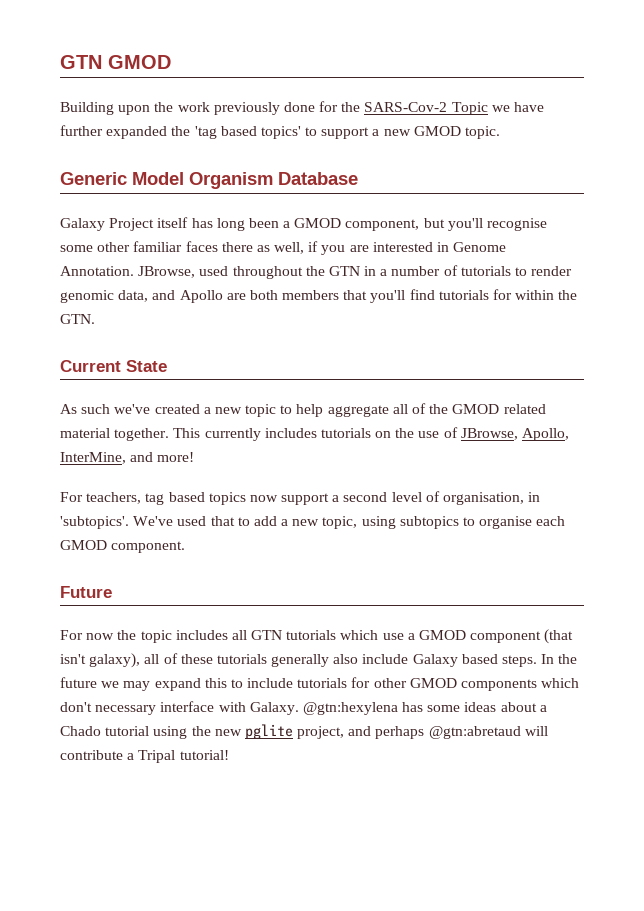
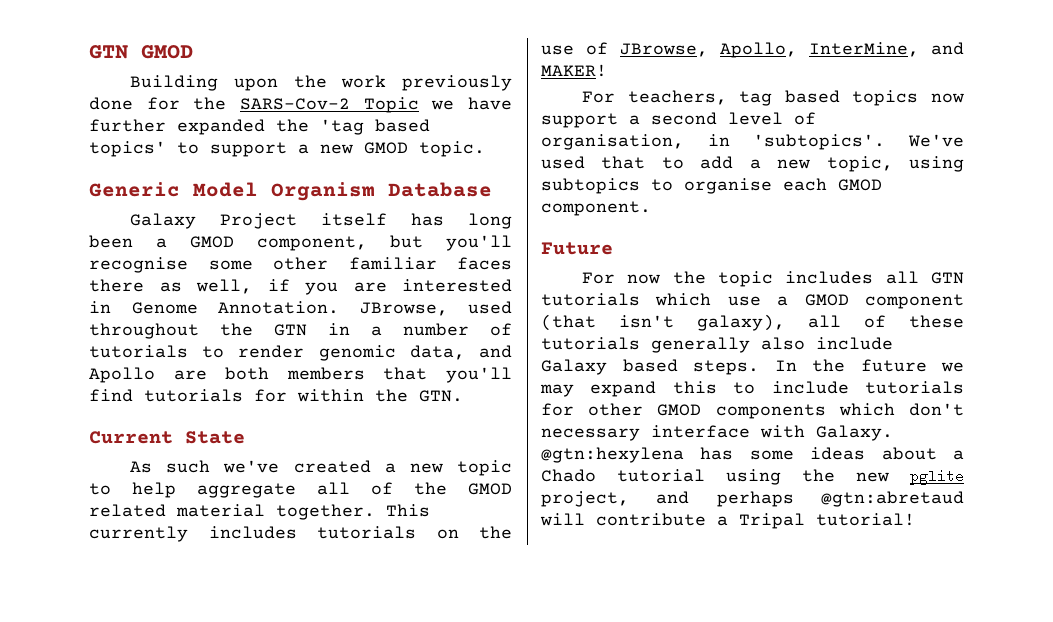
- This currently includes tutorials on the use of JBrowse, Apollo, InterMine, and more!
+ This currently includes tutorials on the use of JBrowse, Apollo, InterMine, and MAKER!

